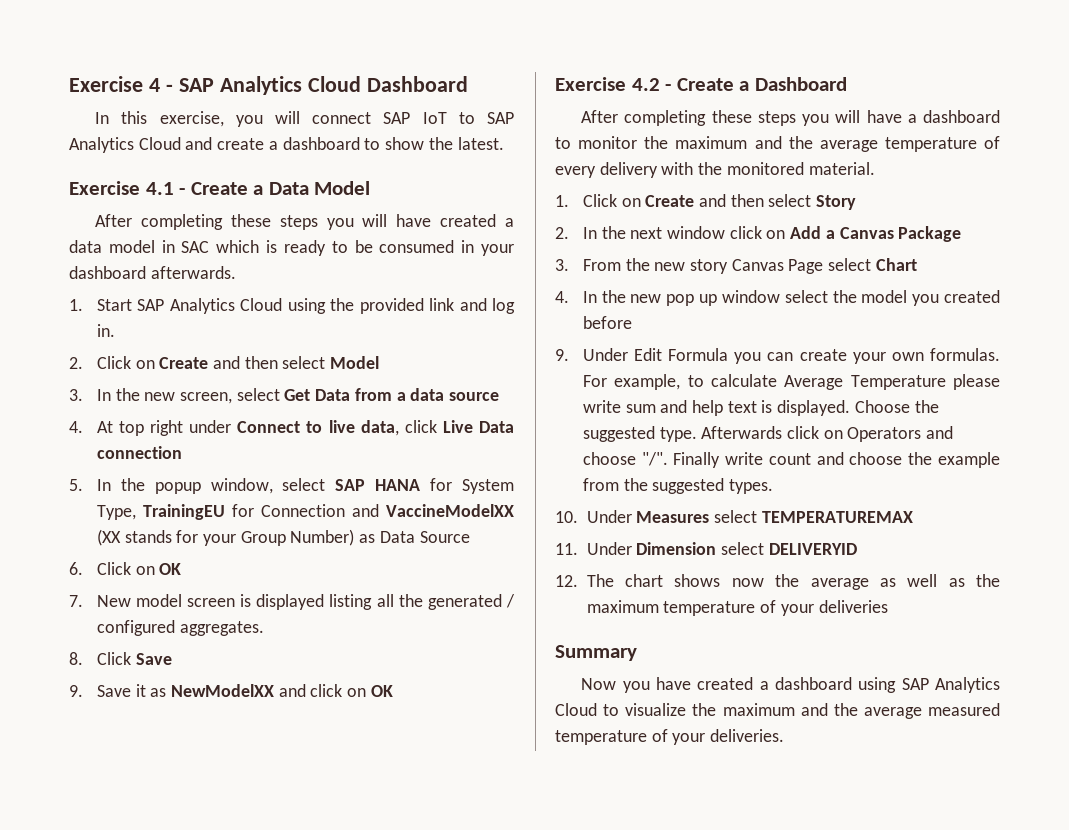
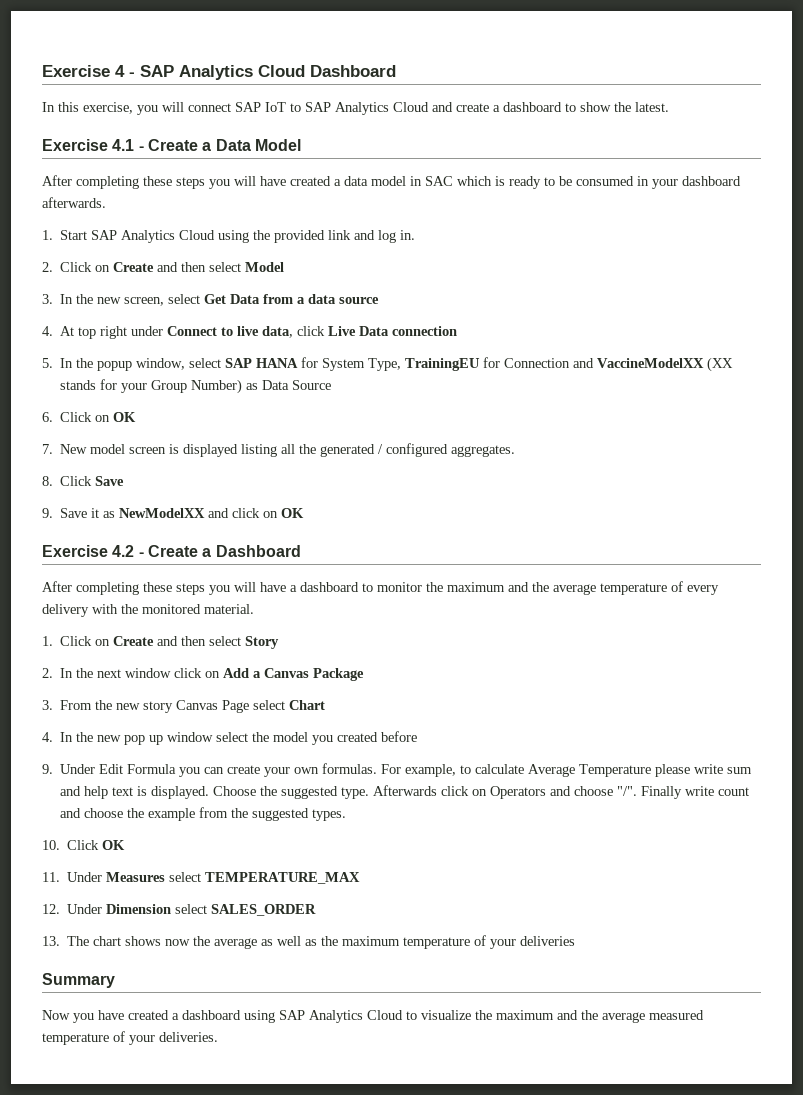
- 10. Under Measures select TEMPERATUREMAX
- 11. Under Dimension select DELIVERYID
- 12. The chart shows now the average as well as the maximum temperature of your deliveries
+ 10. Click OK
+ 11. Under Measures select TEMPERATURE_MAX
+ 12. Under Dimension select SALES_ORDER
+ 13. The chart shows now the average as well as the maximum temperature of your deliveries

